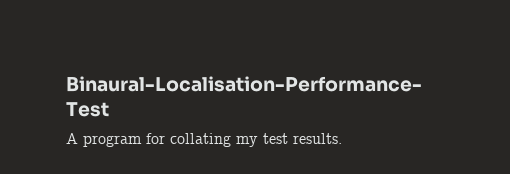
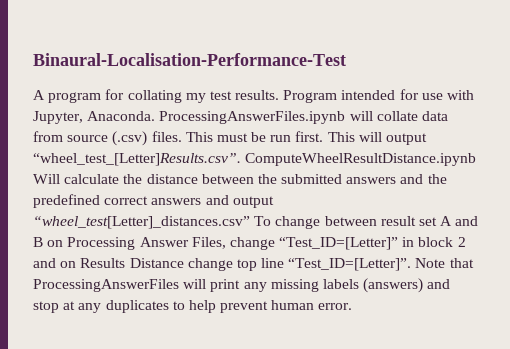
+ Program intended for use with Jupyter, Anaconda. ProcessingAnswerFiles.ipynb will collate data from source (.csv) files. This must be run first. This will output “wheel_test_[Letter]Results.csv”. ComputeWheelResultDistance.ipynb Will calculate the distance between the submitted answers and the predefined correct answers and output “wheel_test[Letter]_distances.csv” To change between result set A and B on Processing Answer Files, change “Test_ID=[Letter]” in block 2 and on Results Distance change top line “Test_ID=[Letter]”. Note that ProcessingAnswerFiles will print any missing labels (answers) and stop at any duplicates to help prevent human error.

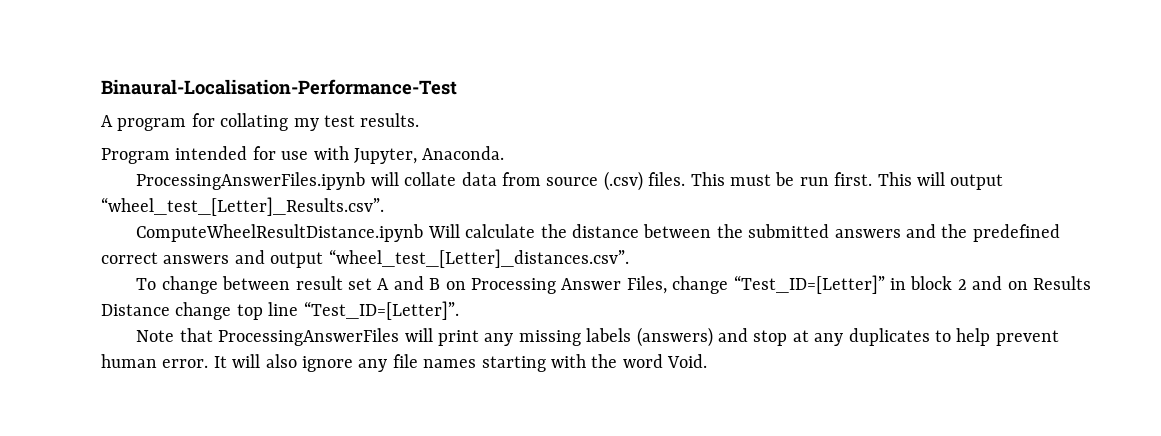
- A program for collating my test results. Program intended for use with Jupyter, Anaconda. ProcessingAnswerFiles.ipynb will collate data from source (.csv) files.
+ A program for collating my test results.
+ Program intended for use with Jupyter, Anaconda.
+ ProcessingAnswerFiles.ipynb will collate data from source (.csv) files.
- This will output “wheel_test_[Letter]Results.csv”. ComputeWheelResultDistance.ipynb Will calculate the distance between the submitted answers and the predefined correct answers and output “wheel_test[Letter]_distances.csv” To change between result set A and B on Processing Answer Files, change “Test_ID=[Letter]” in block 2 and on Results Distance change top line “Test_ID=[Letter]”. Note that ProcessingAnswerFiles will print any missing labels (answers) and stop at any duplicates to help prevent human error.
+ This will output “wheel_test_[Letter]_Results.csv”.
+ ComputeWheelResultDistance.ipynb Will calculate the distance between the submitted answers and the predefined correct answers and output “wheel_test_[Letter]_distances.csv”.
+ To change between result set A and B on Processing Answer Files, change “Test_ID=[Letter]” in block 2 and on Results Distance change top line “Test_ID=[Letter]”.
+ Note that ProcessingAnswerFiles will print any missing labels (answers) and stop at any duplicates to help prevent human error.
+ It will also ignore any file names starting with the word Void.

